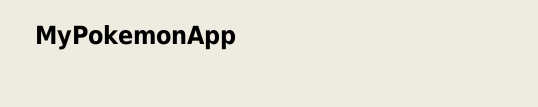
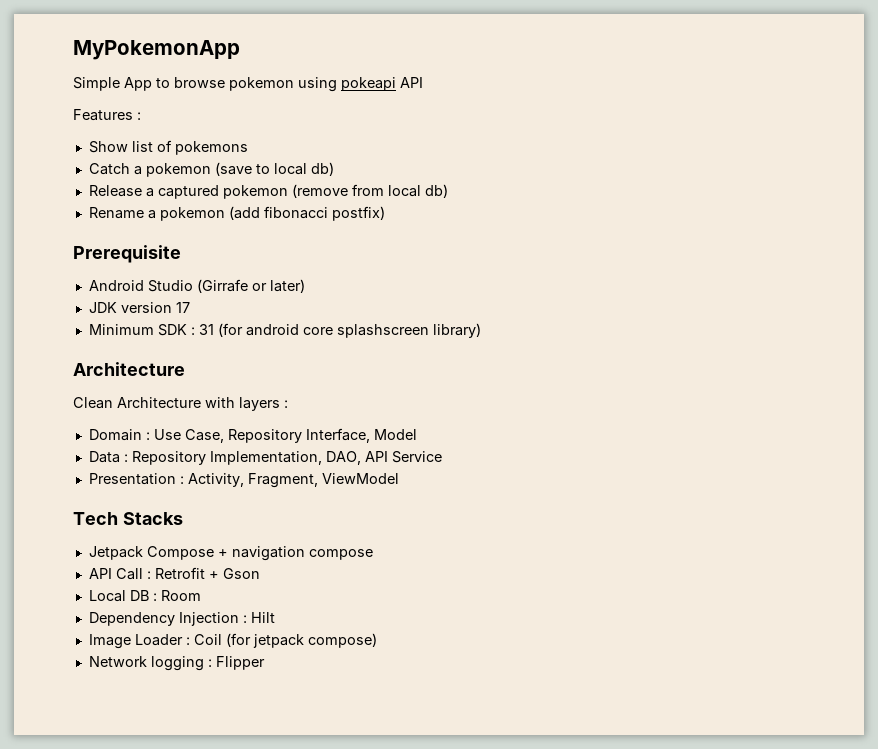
+ Simple App to browse pokemon using pokeapi API
+ Features :
+ Show list of pokemons
+ Catch a pokemon (save to local db)
+ Release a captured pokemon (remove from local db)
+ Rename a pokemon (add fibonacci postfix)
+ Prerequisite
+ Android Studio (Girrafe or later)
+ JDK version 17
+ Minimum SDK : 31 (for android core splashscreen library)
+ Architecture
+ Clean Architecture with layers :
+ Domain : Use Case, Repository Interface, Model
+ Data : Repository Implementation, DAO, API Service
+ Presentation : Activity, Fragment, ViewModel
+ Tech Stacks
+ Jetpack Compose + navigation compose
+ API Call : Retrofit + Gson
+ Local DB : Room
+ Dependency Injection : Hilt
+ Image Loader : Coil (for jetpack compose)
+ Network logging : Flipper

